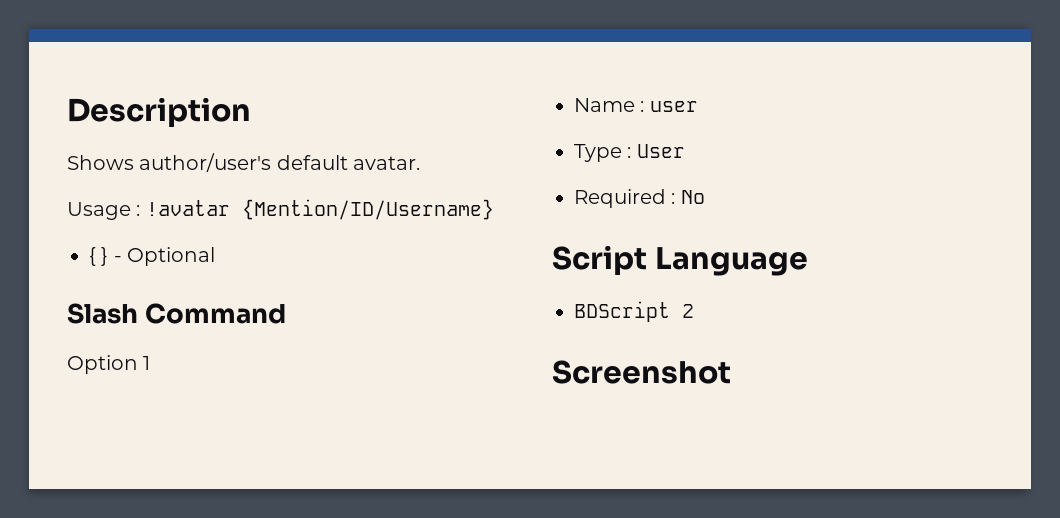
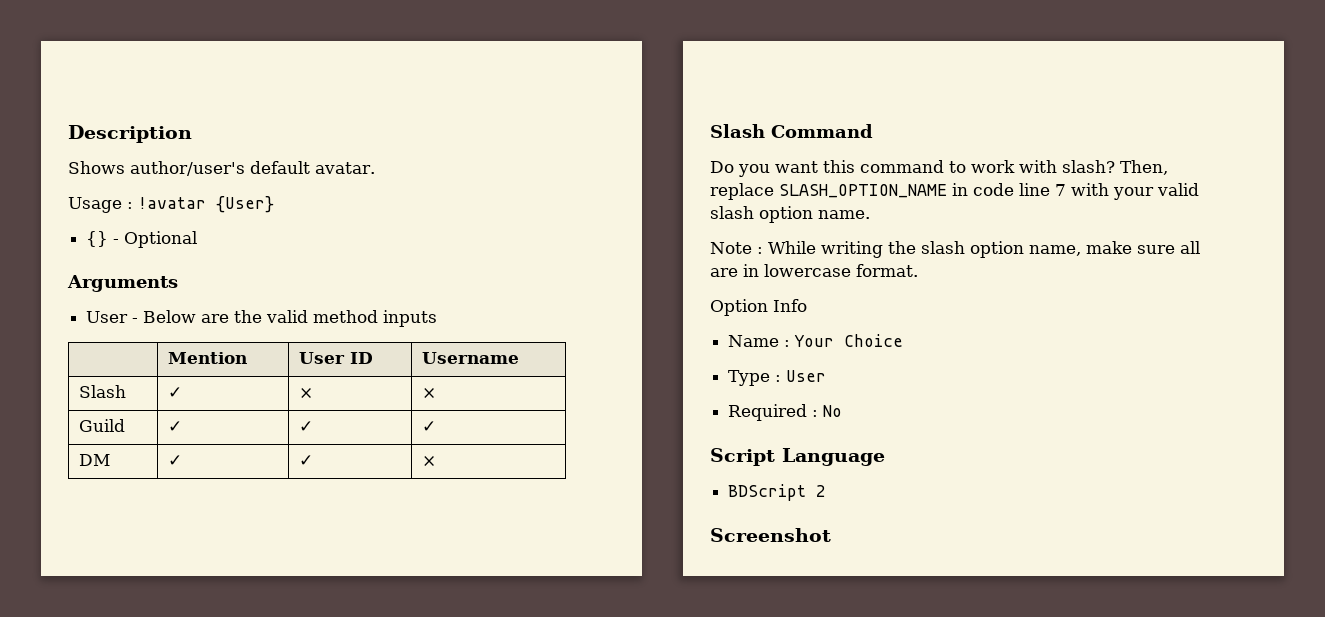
- Usage : !avatar {Mention/ID/Username}
- { } - Optional
+ Usage : !avatar {User}
+ {} - Optional
+ Arguments
+ User - Below are the valid method inputs
+ | Mention | User ID | Username
+ Slash | ✓ | × | ×
+ Guild | ✓ | ✓ | ✓
+ DM | ✓ | ✓ | ×
  Slash Command
+ Do you want this command to work with slash? Then, replace SLASH_OPTION_NAME in code line 7 with your valid slash option name.
+ Note : While writing the slash option name, make sure all are in lowercase format.
- Option 1
+ Option Info
- Name : user
+ Name : Your Choice

